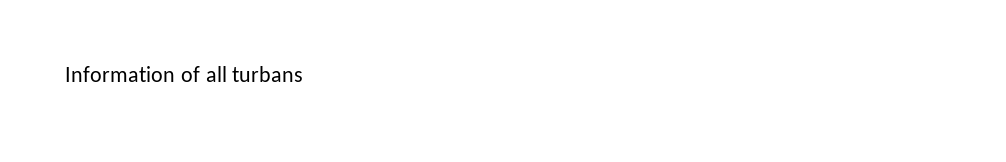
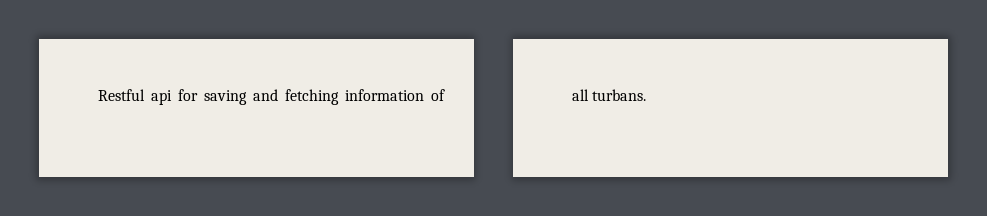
- Information of all turbans
+ Restful api for saving and fetching information of all turbans.

